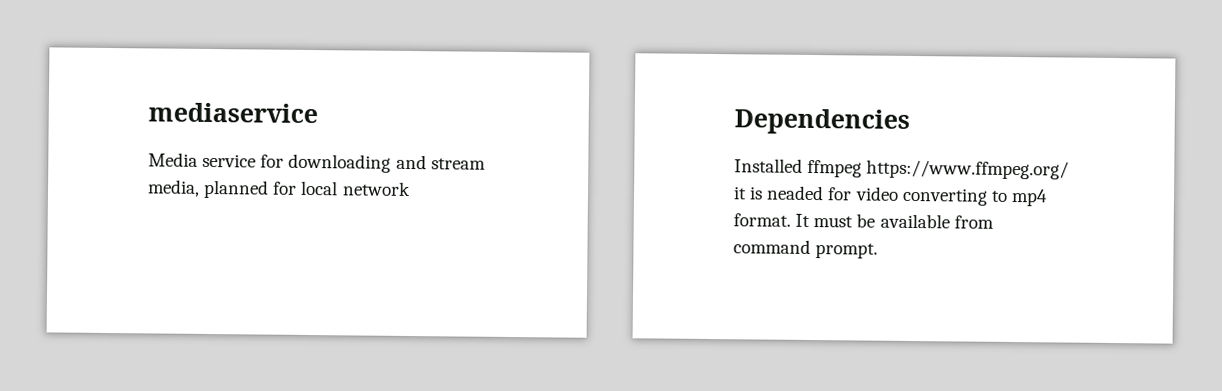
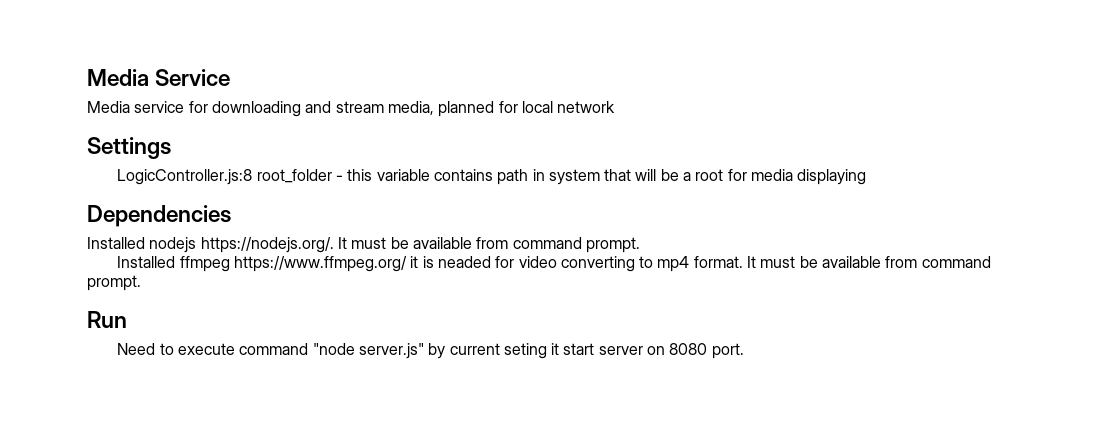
- mediaservice
+ Media Service
+ Settings
+ LogicController.js:8 root_folder - this variable contains path in system that will be a root for media displaying
  Dependencies
+ Installed nodejs https://nodejs.org/. It must be available from command prompt.
+ Run
+ Need to execute command "node server.js" by current seting it start server on 8080 port.

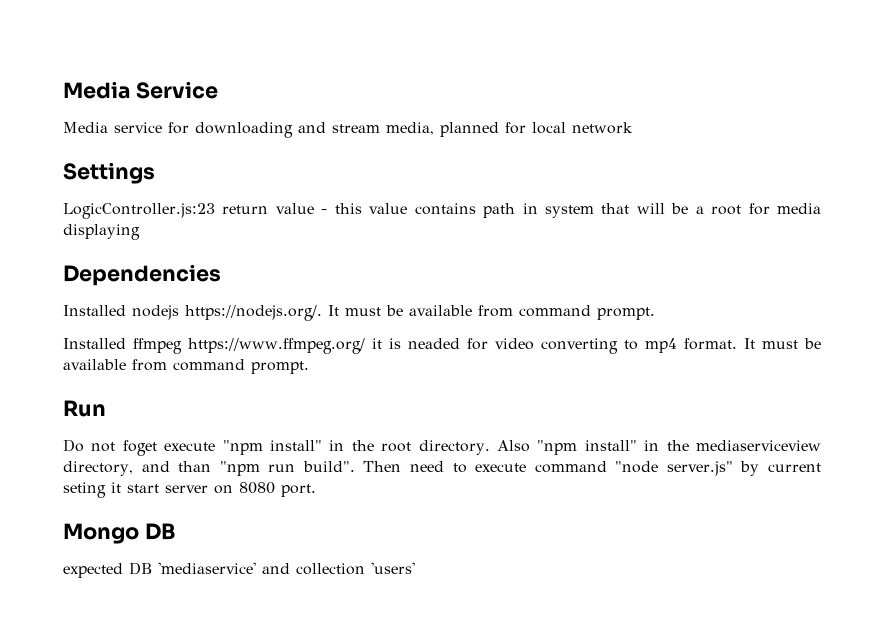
- LogicController.js:8 root_folder - this variable contains path in system that will be a root for media displaying
+ LogicController.js:23 return value - this value contains path in system that will be a root for media displaying
- Need to execute command "node server.js" by current seting it start server on 8080 port.
+ Do not foget execute "npm install" in the root directory. Also "npm install" in the mediaserviceview directory, and than "npm run build". Then need to execute command "node server.js" by current seting it start server on 8080 port.
+ Mongo DB
+ expected DB 'mediaservice' and collection 'users'

